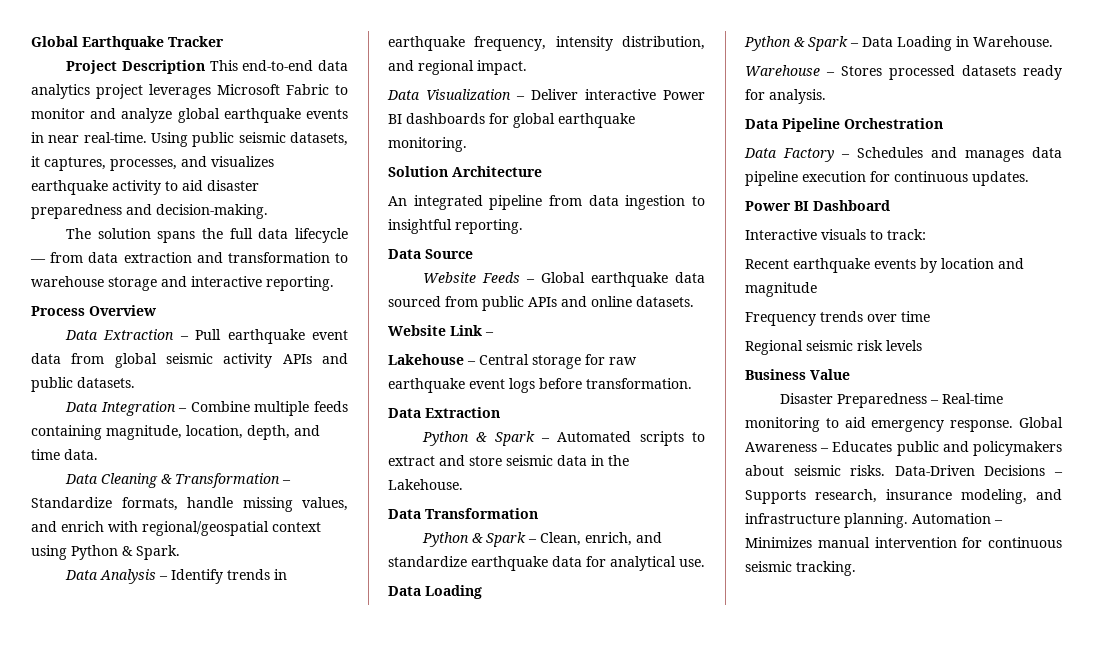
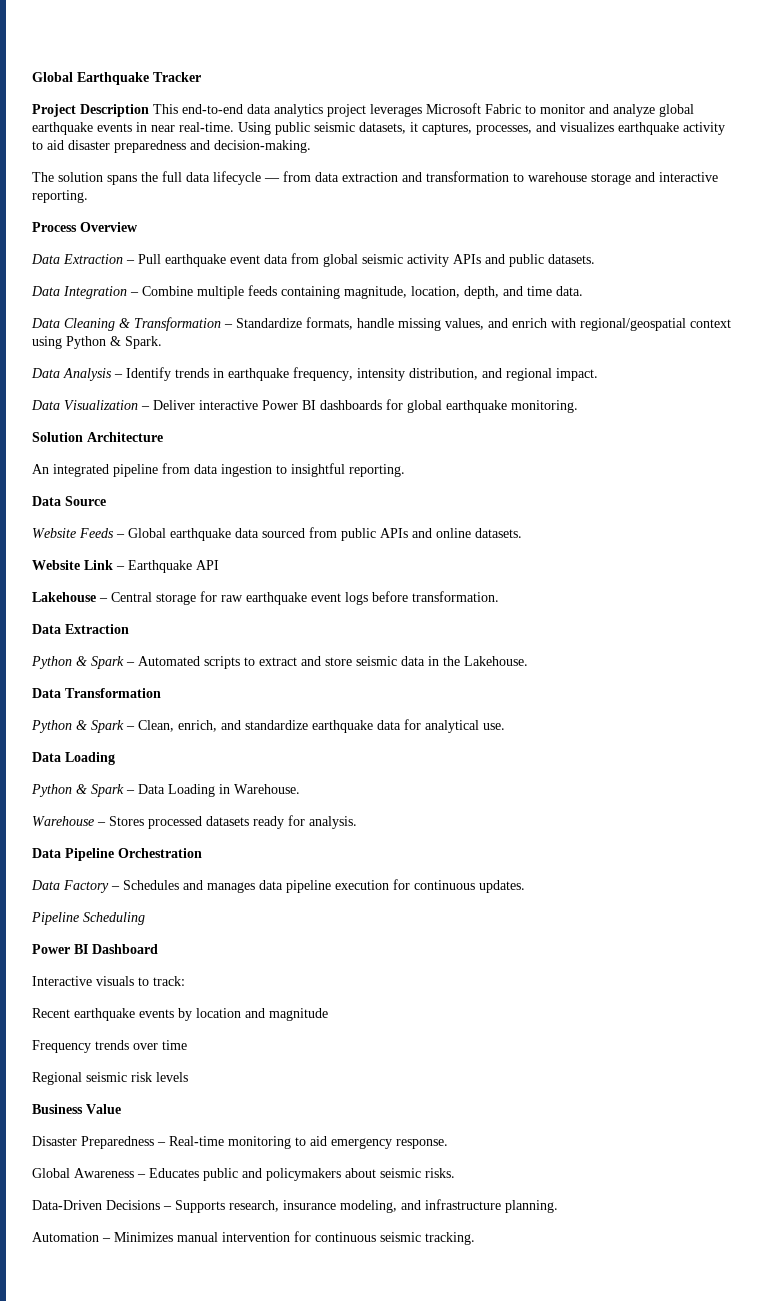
- Website Link –
+ Website Link – Earthquake API
+ Pipeline Scheduling
- Disaster Preparedness – Real-time monitoring to aid emergency response. Global Awareness – Educates public and policymakers about seismic risks. Data-Driven Decisions – Supports research, insurance modeling, and infrastructure planning. Automation – Minimizes manual intervention for continuous seismic tracking.
+ Disaster Preparedness – Real-time monitoring to aid emergency response.
+ Global Awareness – Educates public and policymakers about seismic risks.
+ Data-Driven Decisions – Supports research, insurance modeling, and infrastructure planning.
+ Automation – Minimizes manual intervention for continuous seismic tracking.

